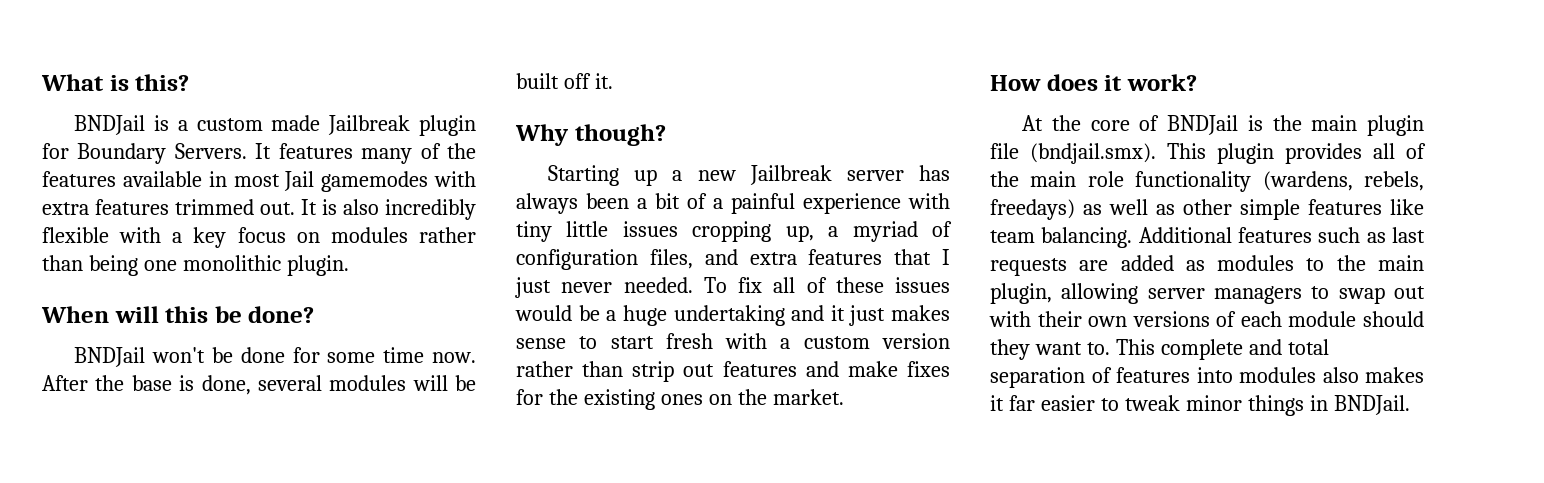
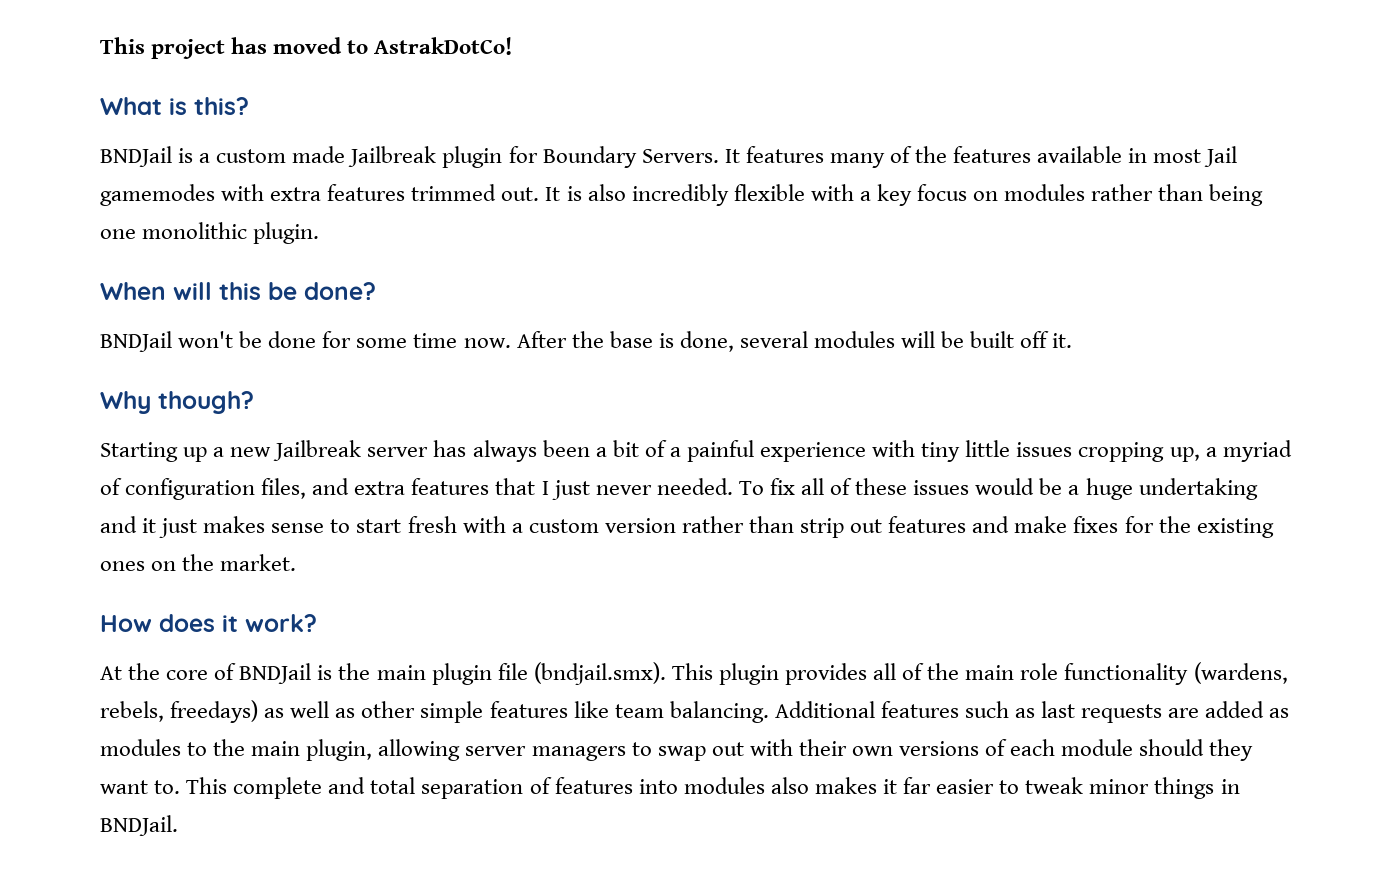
+ This project has moved to AstrakDotCo!

